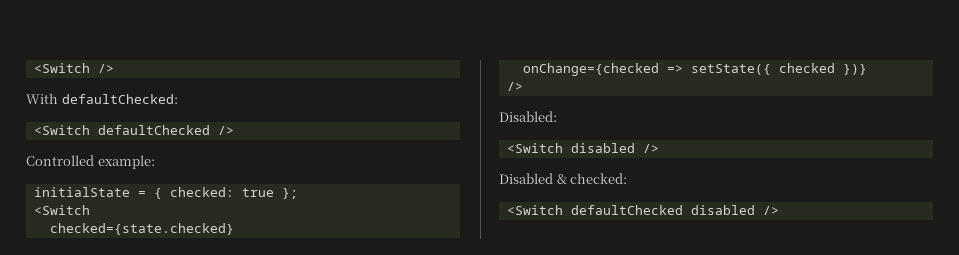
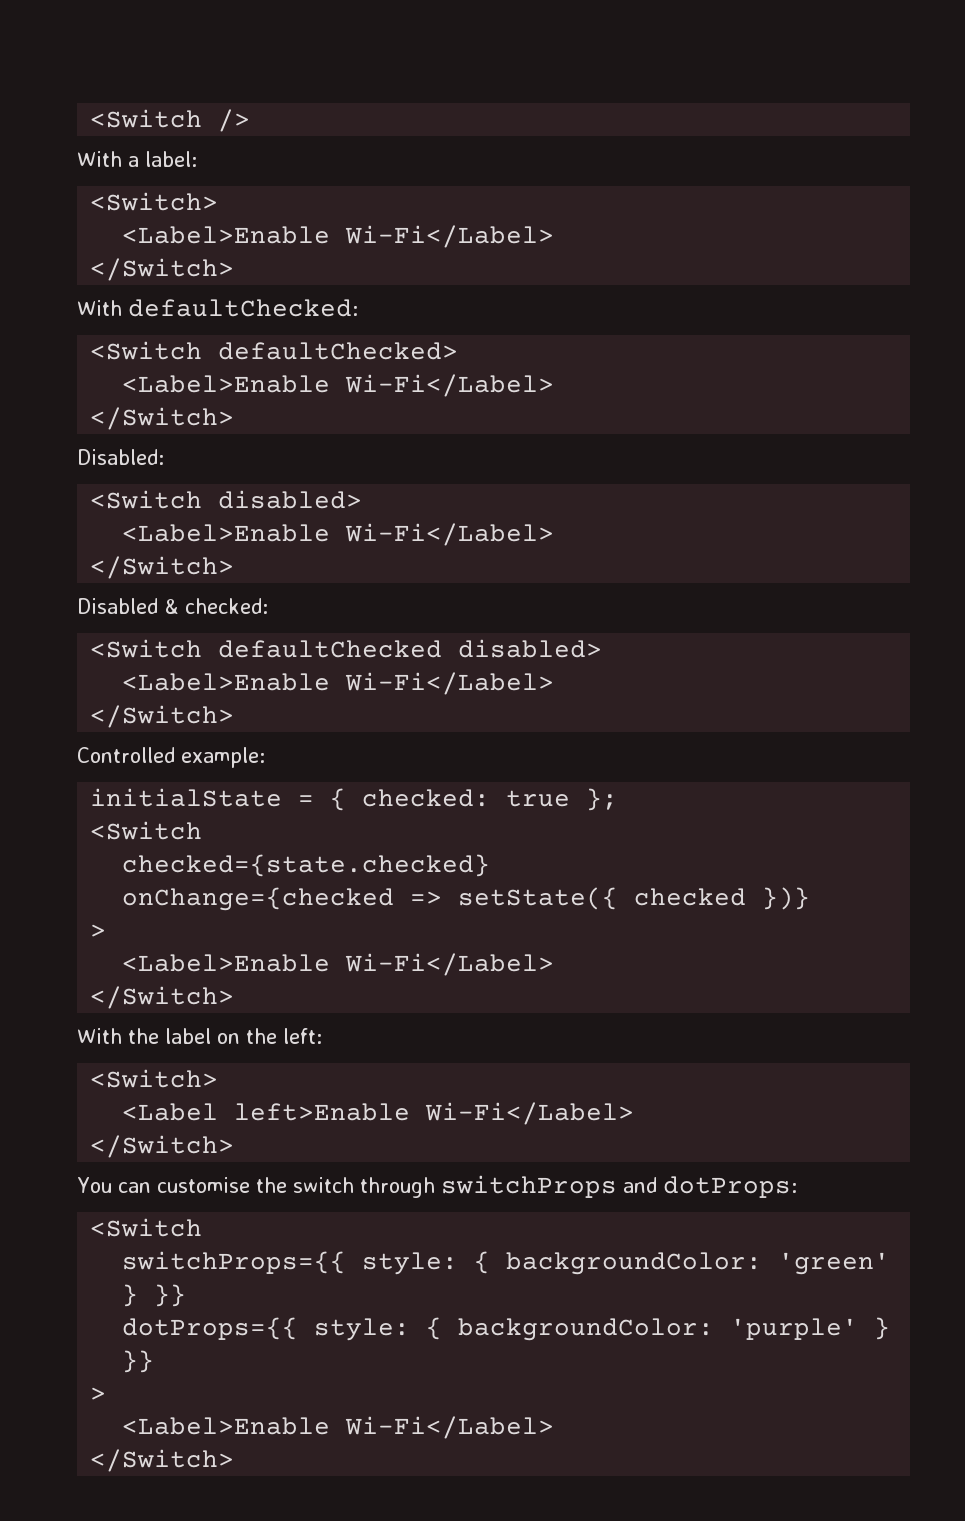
+ With a label:
+ <Switch>
+ <Label>Enable Wi-Fi</Label>
+ </Switch>
  With defaultChecked:
- <Switch defaultChecked />
+ <Switch defaultChecked>
+ <Label>Enable Wi-Fi</Label>
+ </Switch>
+ Disabled:
+ <Switch disabled>
+ <Label>Enable Wi-Fi</Label>
+ </Switch>
+ Disabled & checked:
+ <Switch defaultChecked disabled>
+ <Label>Enable Wi-Fi</Label>
+ </Switch>
  onChange={checked => setState({ checked })}
- />
- Disabled:
- <Switch disabled />
- Disabled & checked:
- <Switch defaultChecked disabled />
+ >
+ <Label>Enable Wi-Fi</Label>
+ </Switch>
+ With the label on the left:
+ <Switch>
+ <Label left>Enable Wi-Fi</Label>
+ </Switch>
+ You can customise the switch through switchProps and dotProps:
+ <Switch
+ switchProps={{ style: { backgroundColor: 'green' } }}
+ dotProps={{ style: { backgroundColor: 'purple' } }}
+ >
+ <Label>Enable Wi-Fi</Label>
+ </Switch>

